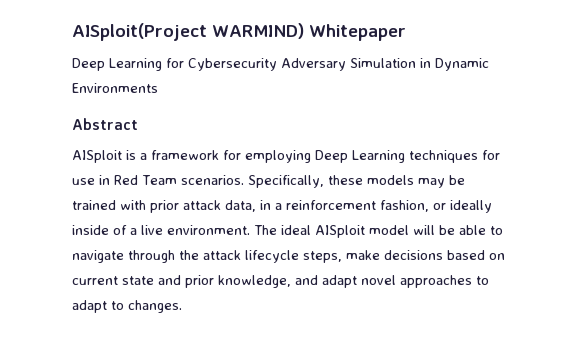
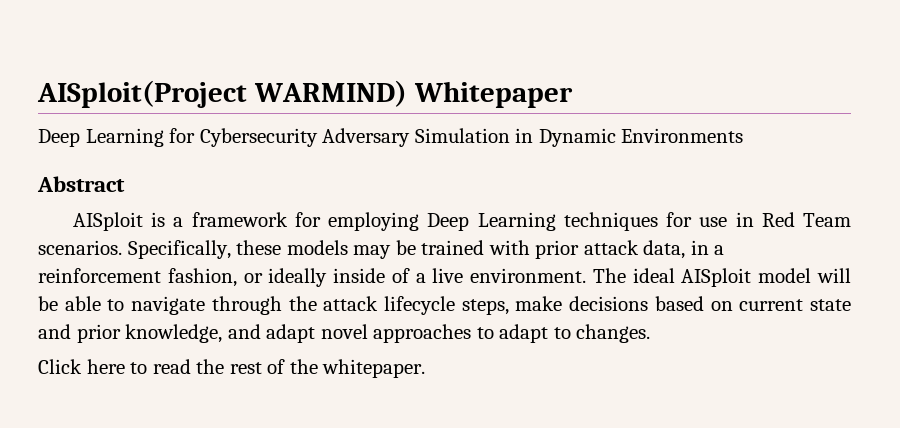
+ Click here to read the rest of the whitepaper.

